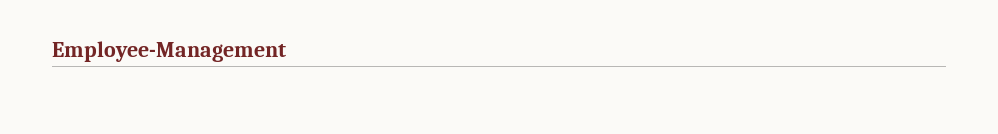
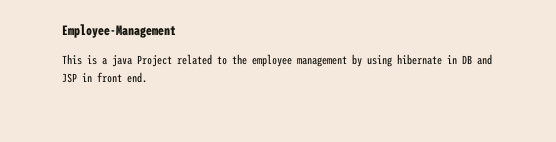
+ This is a java Project related to the employee management by using hibernate in DB and JSP in front end.

